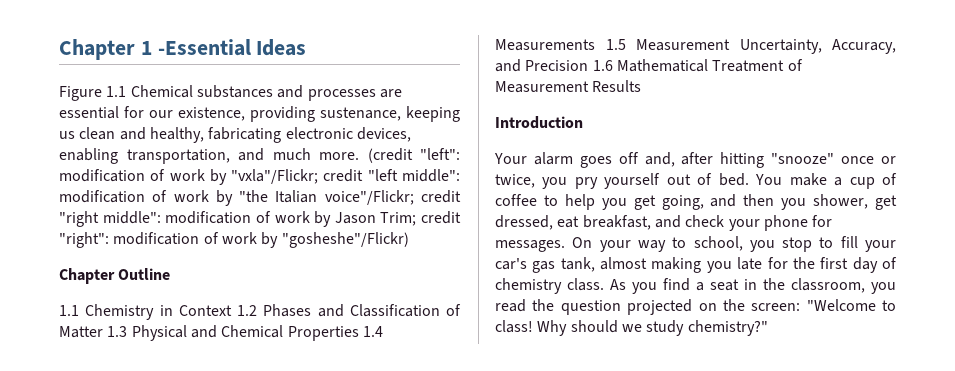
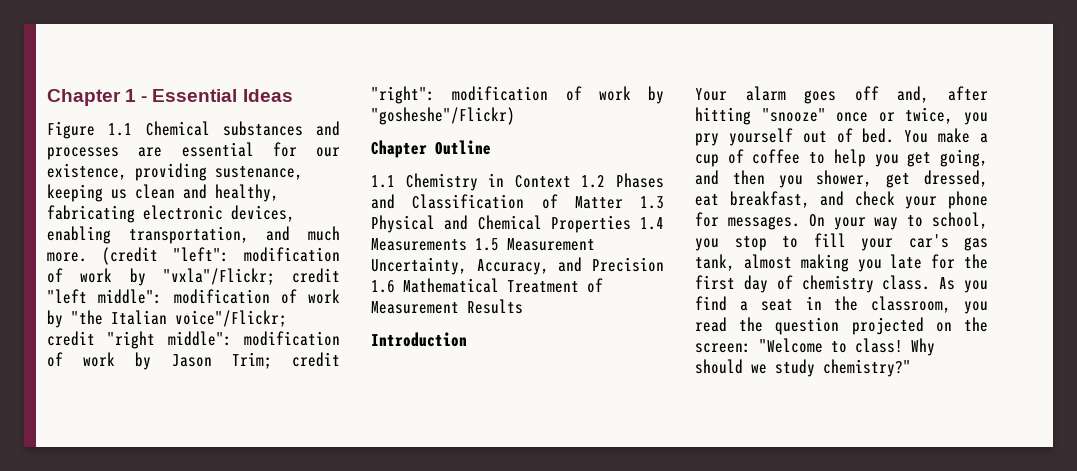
- Chapter 1 -Essential Ideas
+ Chapter 1 - Essential Ideas

